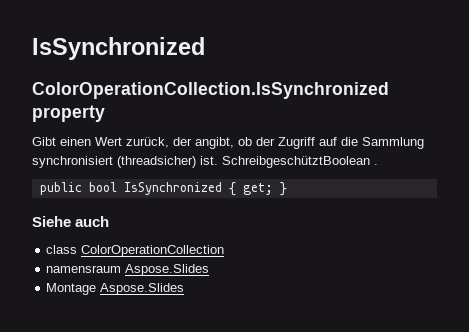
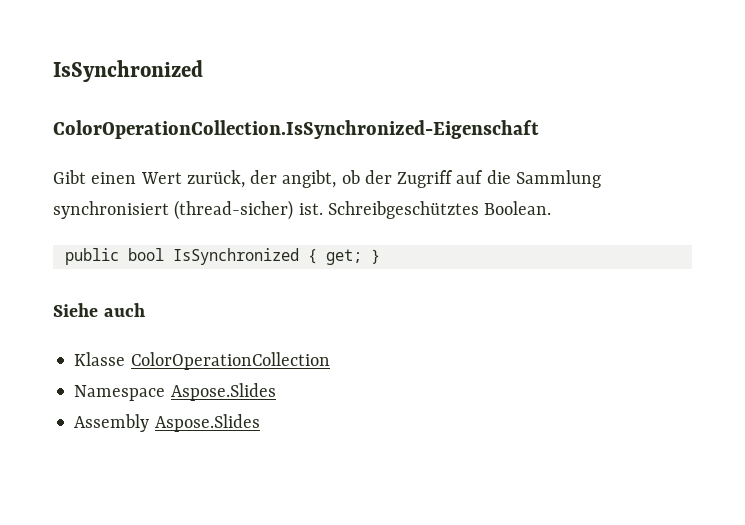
- ColorOperationCollection.IsSynchronized property
+ ColorOperationCollection.IsSynchronized-Eigenschaft
- Gibt einen Wert zurück, der angibt, ob der Zugriff auf die Sammlung synchronisiert (threadsicher) ist. SchreibgeschütztBoolean .
+ Gibt einen Wert zurück, der angibt, ob der Zugriff auf die Sammlung synchronisiert (thread-sicher) ist. Schreibgeschütztes Boolean.
- class ColorOperationCollection
+ Klasse ColorOperationCollection
- namensraum Aspose.Slides
+ Namespace Aspose.Slides
- Montage Aspose.Slides
+ Assembly Aspose.Slides

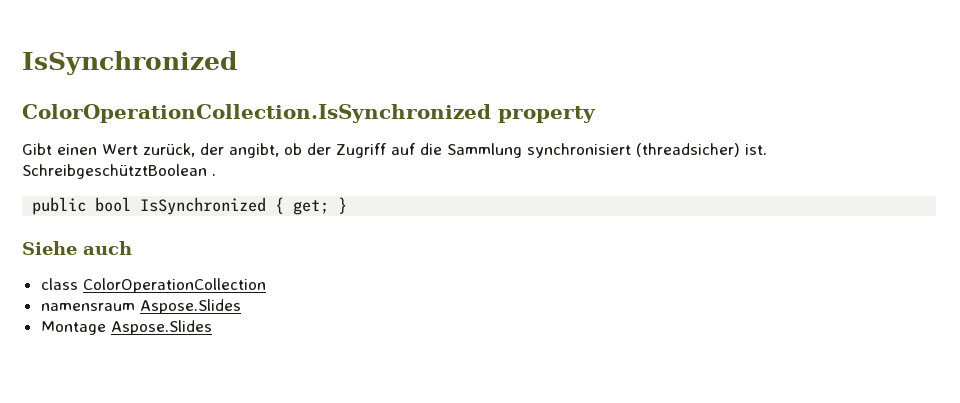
- ColorOperationCollection.IsSynchronized-Eigenschaft
+ ColorOperationCollection.IsSynchronized property
- Gibt einen Wert zurück, der angibt, ob der Zugriff auf die Sammlung synchronisiert (thread-sicher) ist. Schreibgeschütztes Boolean.
+ Gibt einen Wert zurück, der angibt, ob der Zugriff auf die Sammlung synchronisiert (threadsicher) ist. SchreibgeschütztBoolean .
- Klasse ColorOperationCollection
+ class ColorOperationCollection
- Namespace Aspose.Slides
+ namensraum Aspose.Slides
- Assembly Aspose.Slides
+ Montage Aspose.Slides

